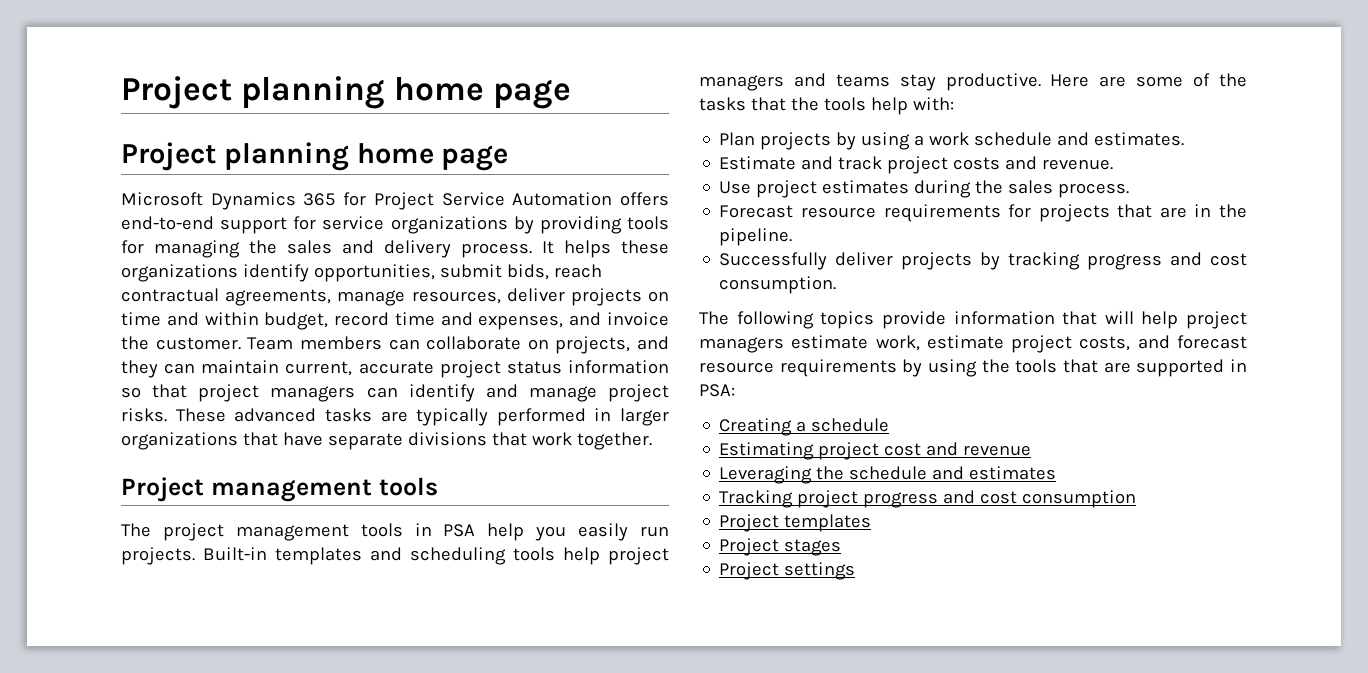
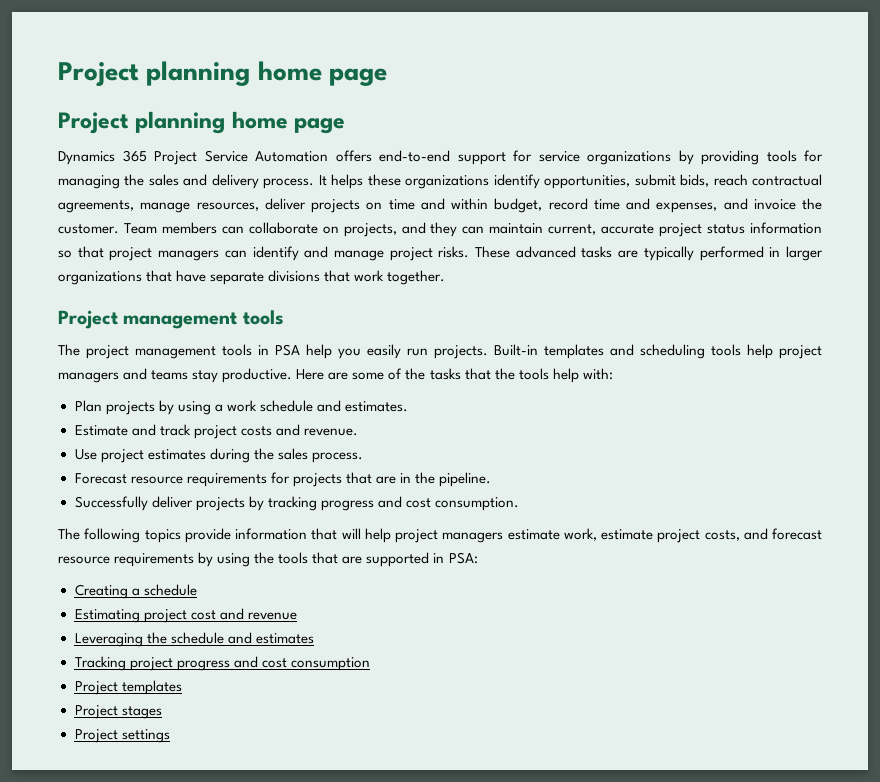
- Microsoft Dynamics 365 for Project Service Automation offers end-to-end support for service organizations by providing tools for managing the sales and delivery process.
+ Dynamics 365 Project Service Automation offers end-to-end support for service organizations by providing tools for managing the sales and delivery process.

